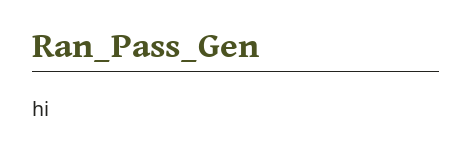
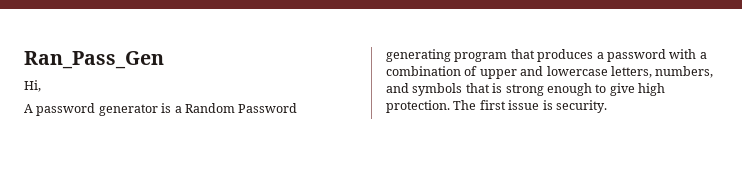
- hi
+ Hi,
+ A password generator is a Random Password generating program that produces a password with a combination of upper and lowercase letters, numbers, and symbols that is strong enough to give high protection. The first issue is security.

